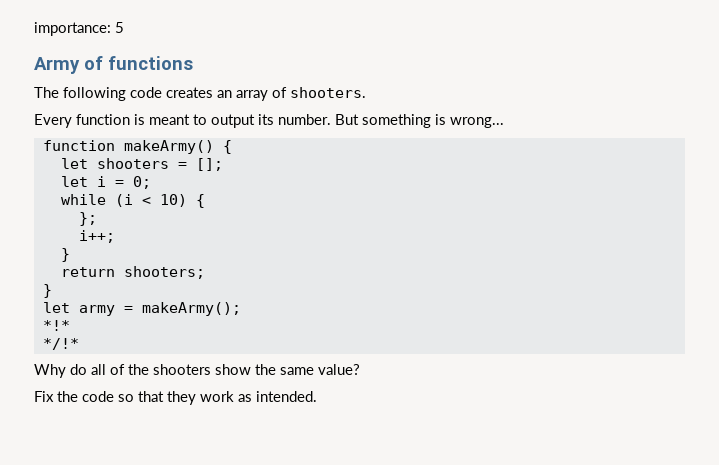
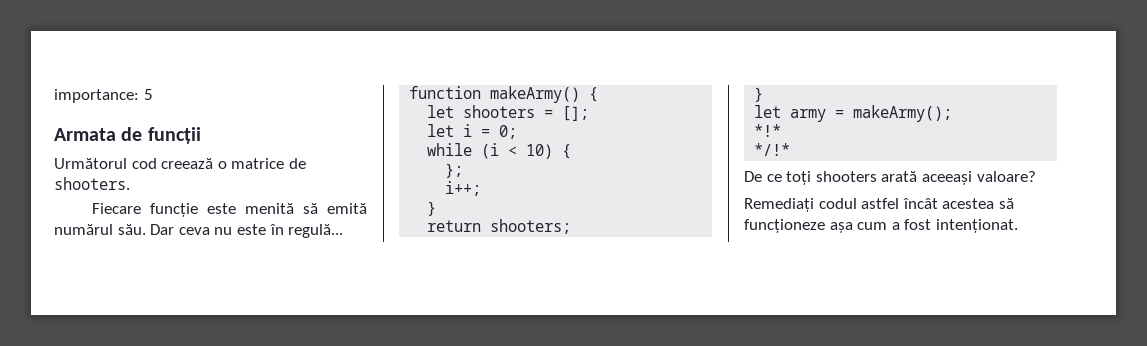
- Army of functions
- The following code creates an array of shooters.
- Every function is meant to output its number. But something is wrong...
+ Armata de funcții
+ Următorul cod creează o matrice de shooters.
+ Fiecare funcție este menită să emită numărul său. Dar ceva nu este în regulă...
- Why do all of the shooters show the same value?
- Fix the code so that they work as intended.
+ De ce toți shooters arată aceeași valoare?
+ Remediați codul astfel încât acestea să funcționeze așa cum a fost intenționat.

